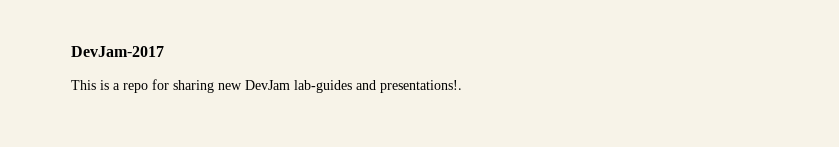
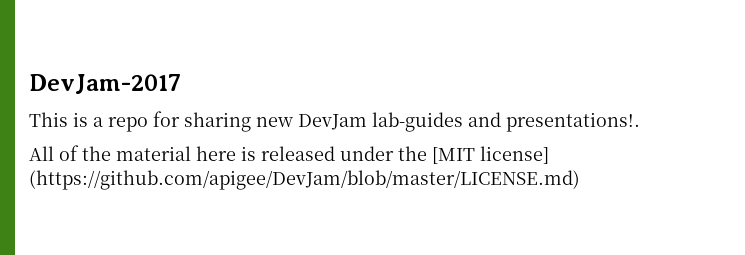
+ All of the material here is released under the [MIT license] (https://github.com/apigee/DevJam/blob/master/LICENSE.md)

